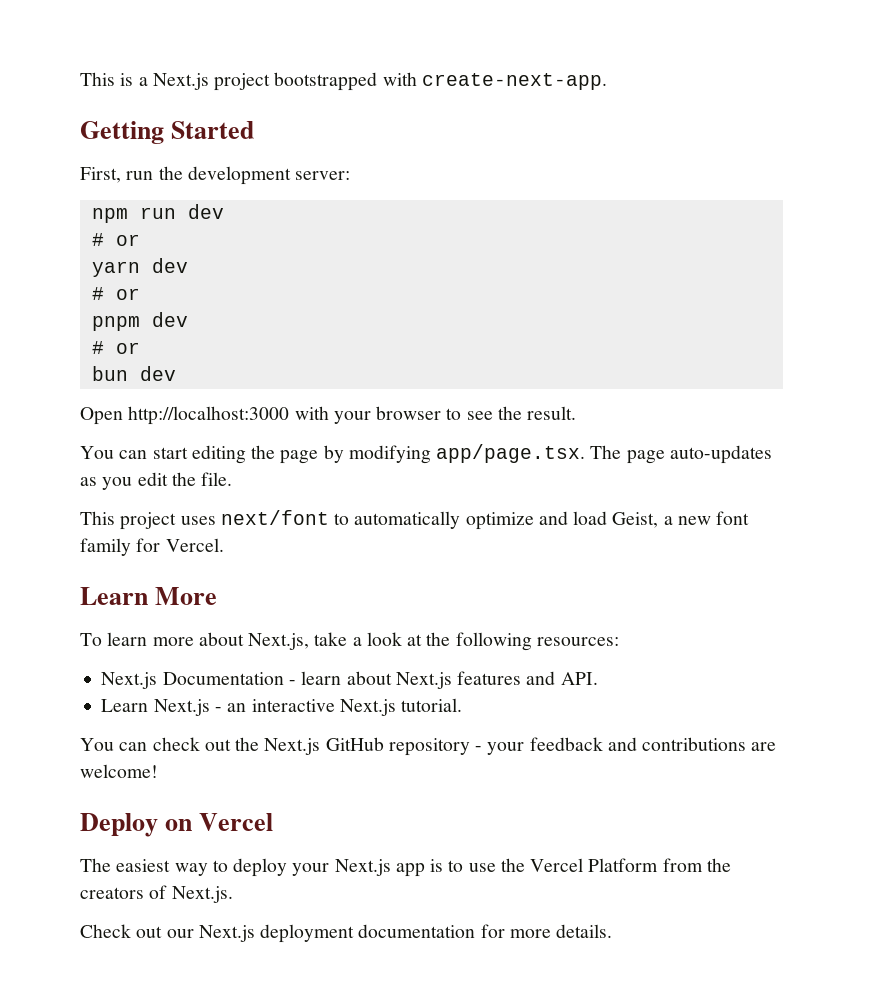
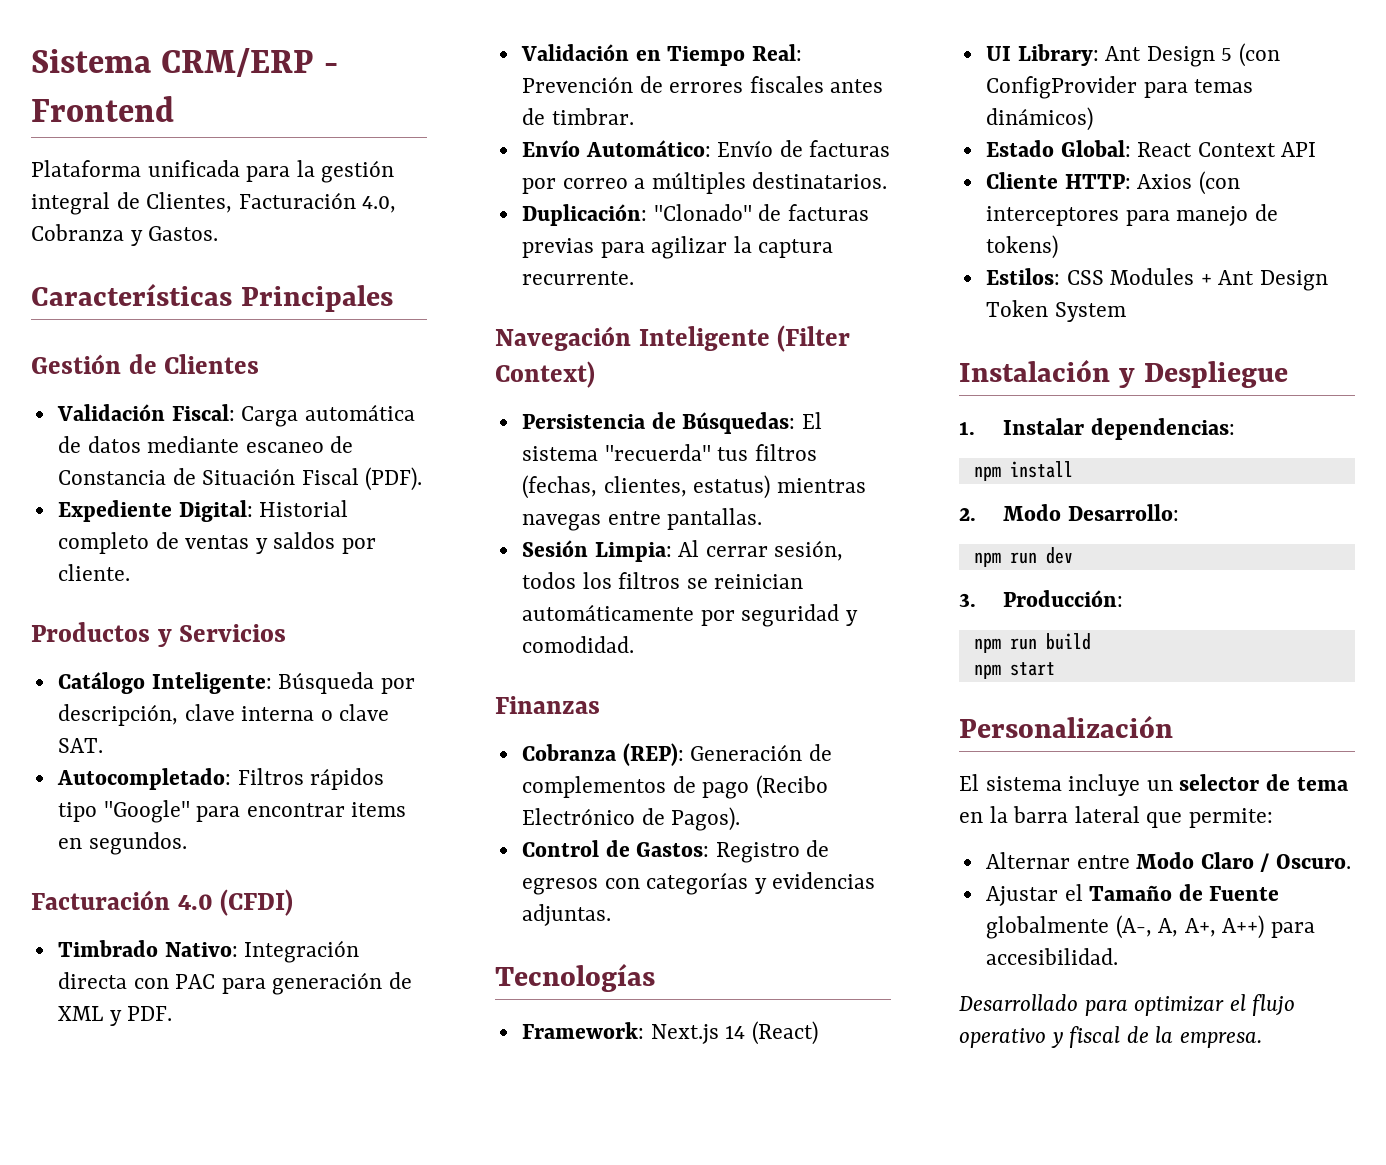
- This is a Next.js project bootstrapped with create-next-app.
- Getting Started
- First, run the development server:
+ Sistema CRM/ERP - Frontend
+ Plataforma unificada para la gestión integral de Clientes, Facturación 4.0, Cobranza y Gastos.
+ Características Principales
+ Gestión de Clientes
+ Validación Fiscal: Carga automática de datos mediante escaneo de Constancia de Situación Fiscal (PDF).
+ Expediente Digital: Historial completo de ventas y saldos por cliente.
+ Productos y Servicios
+ Catálogo Inteligente: Búsqueda por descripción, clave interna o clave SAT.
+ Autocompletado: Filtros rápidos tipo "Google" para encontrar items en segundos.
+ Facturación 4.0 (CFDI)
+ Timbrado Nativo: Integración directa con PAC para generación de XML y PDF.
+ Validación en Tiempo Real: Prevención de errores fiscales antes de timbrar.
+ Envío Automático: Envío de facturas por correo a múltiples destinatarios.
+ Duplicación: "Clonado" de facturas previas para agilizar la captura recurrente.
+ Navegación Inteligente (Filter Context)
+ Persistencia de Búsquedas: El sistema "recuerda" tus filtros (fechas, clientes, estatus) mientras navegas entre pantallas.
+ Sesión Limpia: Al cerrar sesión, todos los filtros se reinician automáticamente por seguridad y comodidad.
+ Finanzas
+ Cobranza (REP): Generación de complementos de pago (Recibo Electrónico de Pagos).
+ Control de Gastos: Registro de egresos con categorías y evidencias adjuntas.
+ Tecnologías
+ Framework: Next.js 14 (React)
+ UI Library: Ant Design 5 (con ConfigProvider para temas dinámicos)
+ Estado Global: React Context API
+ Cliente HTTP: Axios (con interceptores para manejo de tokens)
+ Estilos: CSS Modules + Ant Design Token System
+ Instalación y Despliegue
+ 1. Instalar dependencias:
+ npm install
+ 2. Modo Desarrollo:
  npm run dev
- # or
- yarn dev
- # or
- pnpm dev
- # or
- bun dev
- Open http://localhost:3000 with your browser to see the result.
- You can start editing the page by modifying app/page.tsx. The page auto-updates as you edit the file.
- This project uses next/font to automatically optimize and load Geist, a new font family for Vercel.
- Learn More
- To learn more about Next.js, take a look at the following resources:
- Next.js Documentation - learn about Next.js features and API.
- Learn Next.js - an interactive Next.js tutorial.
- You can check out the Next.js GitHub repository - your feedback and contributions are welcome!
- Deploy on Vercel
- The easiest way to deploy your Next.js app is to use the Vercel Platform from the creators of Next.js.
- Check out our Next.js deployment documentation for more details.
+ 3. Producción:
+ npm run build
+ npm start
+ Personalización
+ El sistema incluye un selector de tema en la barra lateral que permite:
+ Alternar entre Modo Claro / Oscuro.
+ Ajustar el Tamaño de Fuente globalmente (A-, A, A+, A++) para accesibilidad.
+ Desarrollado para optimizar el flujo operativo y fiscal de la empresa.

